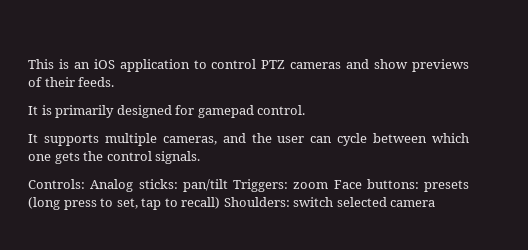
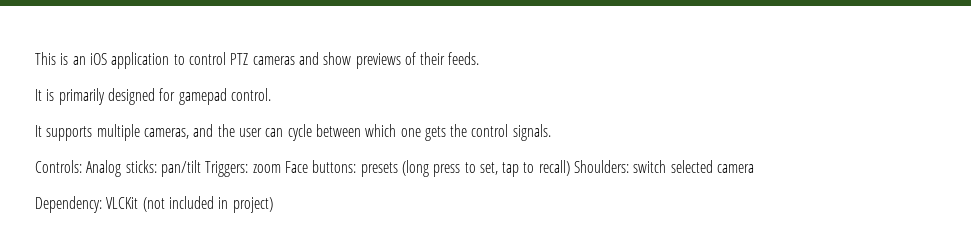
+ Dependency: VLCKit (not included in project)

